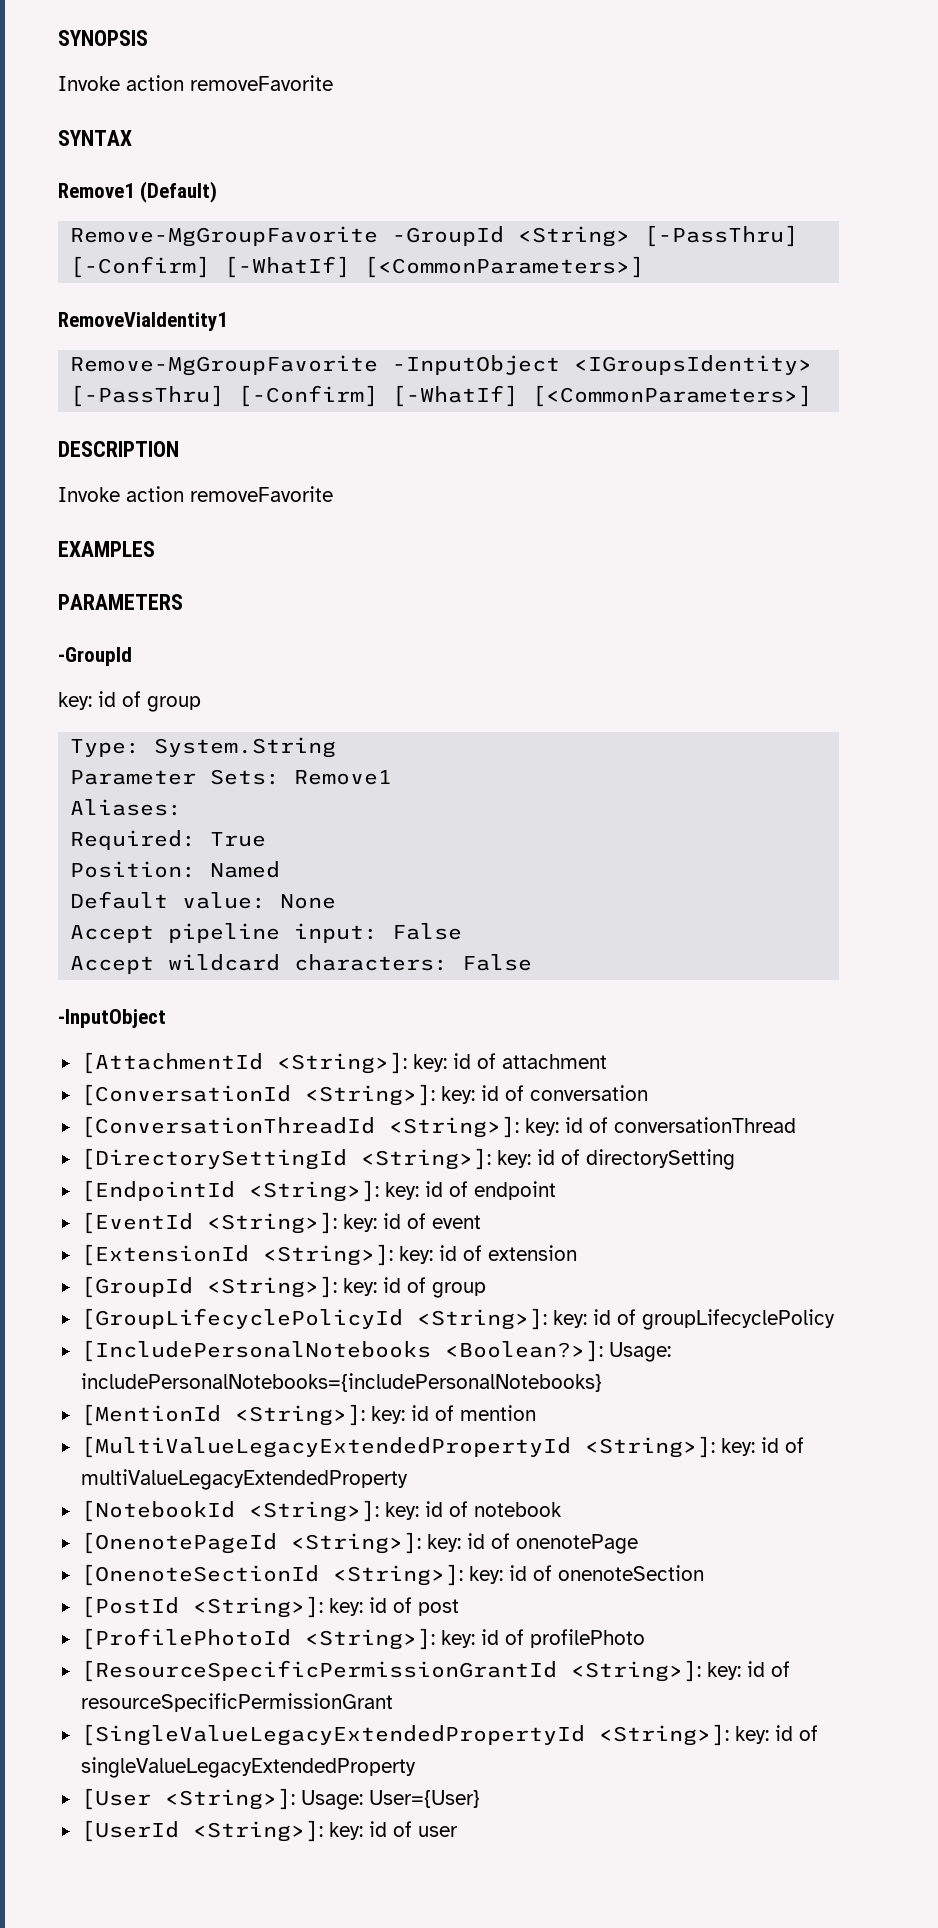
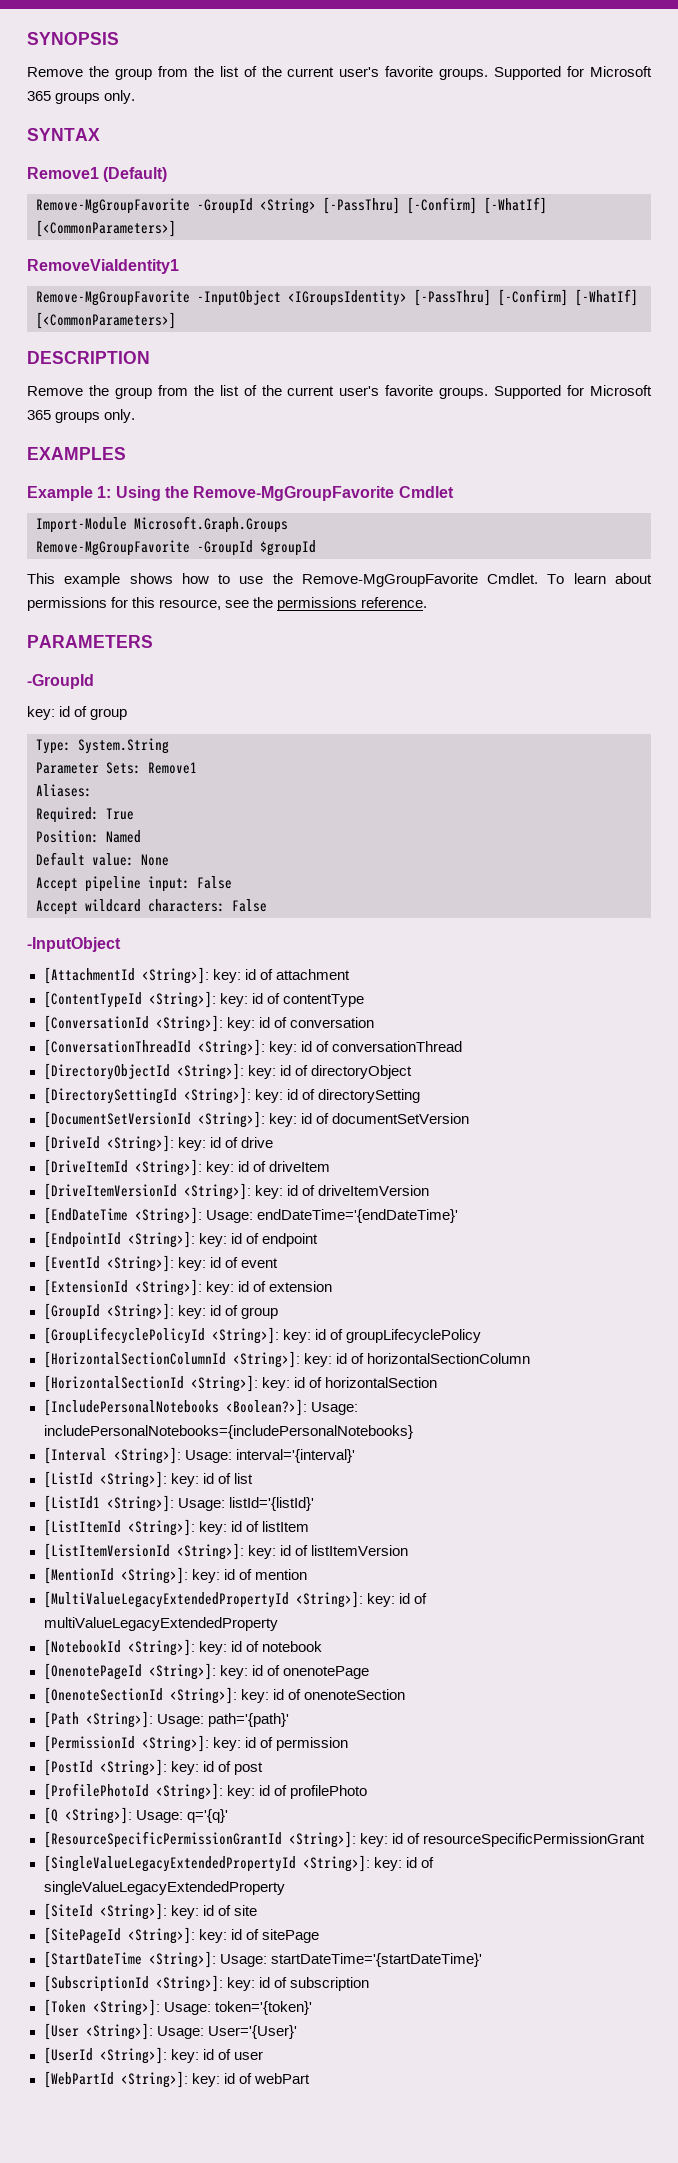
  SYNOPSIS
- Invoke action removeFavorite
+ Remove the group from the list of the current user's favorite groups. Supported for Microsoft 365 groups only.
  DESCRIPTION
- Invoke action removeFavorite
+ Remove the group from the list of the current user's favorite groups. Supported for Microsoft 365 groups only.
  EXAMPLES
+ Example 1: Using the Remove-MgGroupFavorite Cmdlet
+ Import-Module Microsoft.Graph.Groups
+ Remove-MgGroupFavorite -GroupId $groupId
+ This example shows how to use the Remove-MgGroupFavorite Cmdlet. To learn about permissions for this resource, see the permissions reference.
+ [ContentTypeId <String>]: key: id of contentType
+ [DirectoryObjectId <String>]: key: id of directoryObject
+ [DocumentSetVersionId <String>]: key: id of documentSetVersion
+ [DriveId <String>]: key: id of drive
+ [DriveItemId <String>]: key: id of driveItem
+ [DriveItemVersionId <String>]: key: id of driveItemVersion
+ [EndDateTime <String>]: Usage: endDateTime='{endDateTime}'
+ [HorizontalSectionColumnId <String>]: key: id of horizontalSectionColumn
+ [HorizontalSectionId <String>]: key: id of horizontalSection
  [IncludePersonalNotebooks <Boolean?>]: Usage: includePersonalNotebooks={includePersonalNotebooks}
+ [Interval <String>]: Usage: interval='{interval}'
+ [ListId <String>]: key: id of list
+ [ListId1 <String>]: Usage: listId='{listId}'
+ [ListItemId <String>]: key: id of listItem
+ [ListItemVersionId <String>]: key: id of listItemVersion
+ [Path <String>]: Usage: path='{path}'
+ [PermissionId <String>]: key: id of permission
+ [Q <String>]: Usage: q='{q}'
+ [SiteId <String>]: key: id of site
+ [SitePageId <String>]: key: id of sitePage
+ [StartDateTime <String>]: Usage: startDateTime='{startDateTime}'
+ [SubscriptionId <String>]: key: id of subscription
+ [Token <String>]: Usage: token='{token}'
- [User <String>]: Usage: User={User}
+ [User <String>]: Usage: User='{User}'
+ [WebPartId <String>]: key: id of webPart

